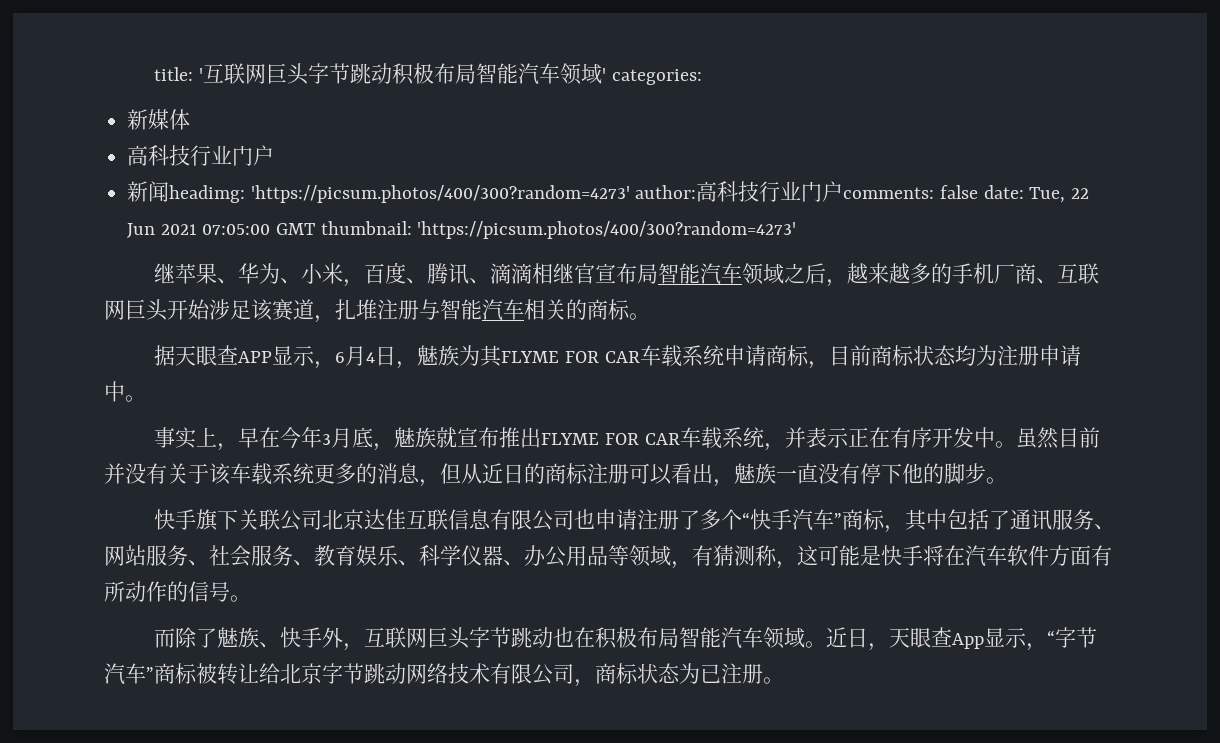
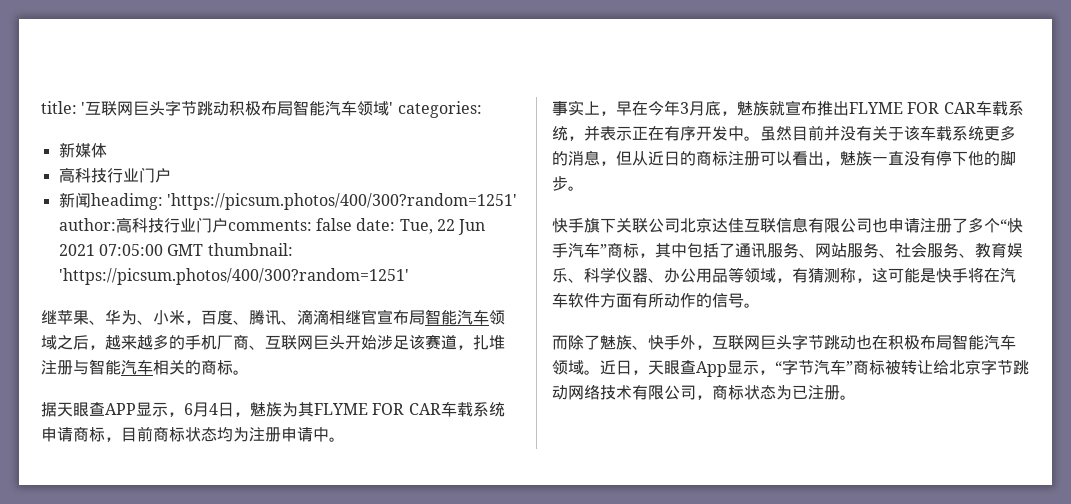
- 新闻headimg: 'https://picsum.photos/400/300?random=4273' author:高科技行业门户comments: false date: Tue, 22 Jun 2021 07:05:00 GMT thumbnail: 'https://picsum.photos/400/300?random=4273'
+ 新闻headimg: 'https://picsum.photos/400/300?random=1251' author:高科技行业门户comments: false date: Tue, 22 Jun 2021 07:05:00 GMT thumbnail: 'https://picsum.photos/400/300?random=1251'

